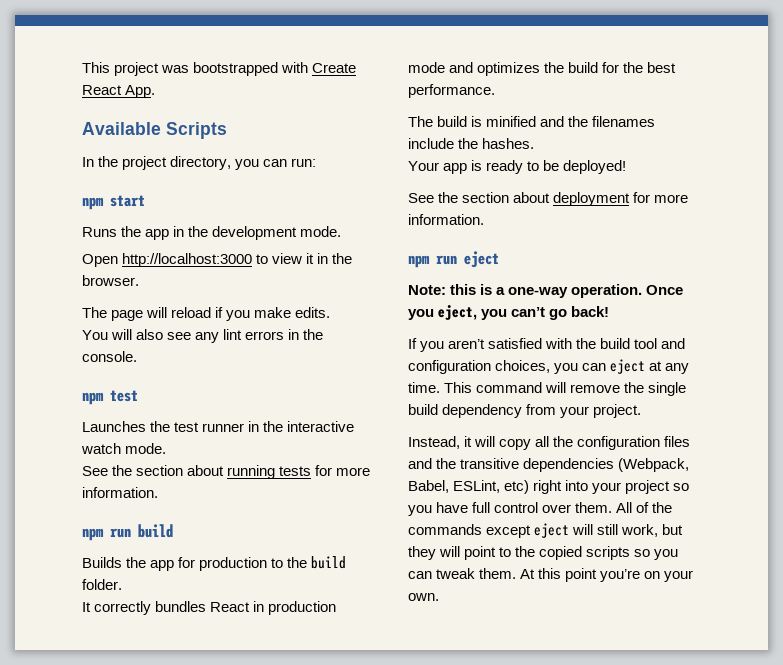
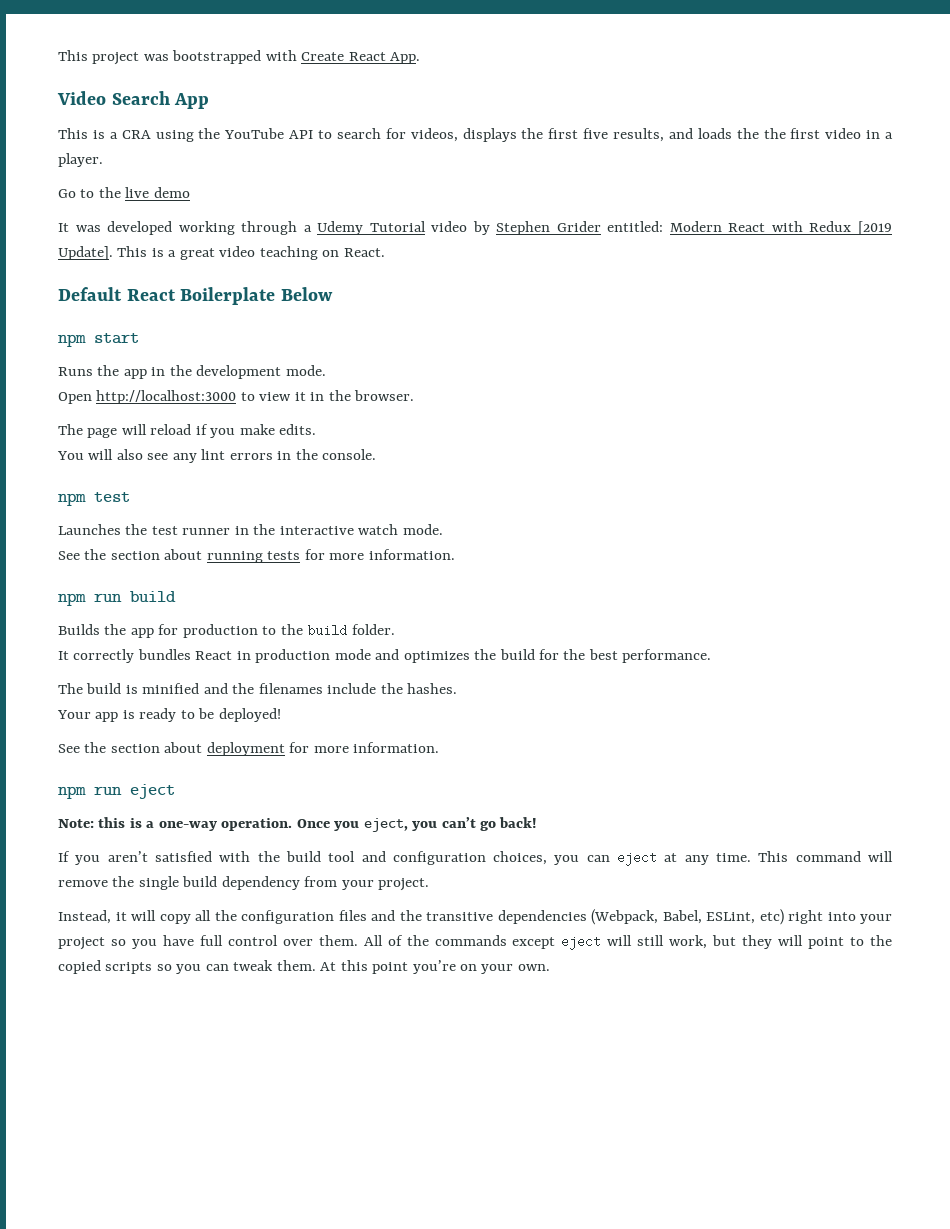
- Available Scripts
- In the project directory, you can run:
+ Video Search App
+ This is a CRA using the YouTube API to search for videos, displays the first five results, and loads the the first video in a player.
+ Go to the live demo
+ It was developed working through a Udemy Tutorial video by Stephen Grider entitled: Modern React with Redux [2019 Update]. This is a great video teaching on React.
+ Default React Boilerplate Below

